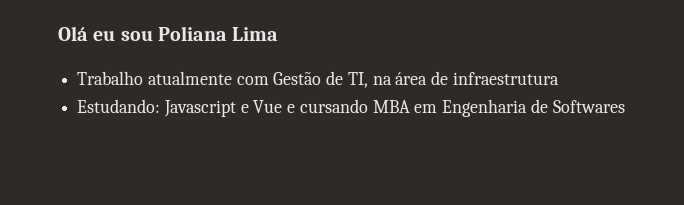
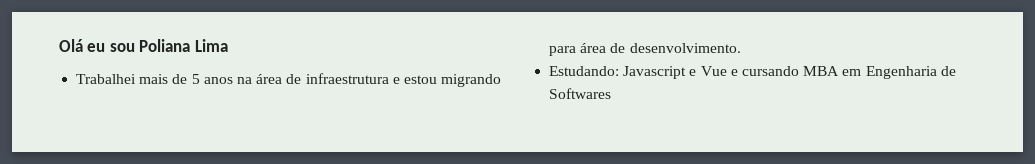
- Trabalho atualmente com Gestão de TI, na área de infraestrutura
+ Trabalhei mais de 5 anos na área de infraestrutura e estou migrando para área de desenvolvimento.

